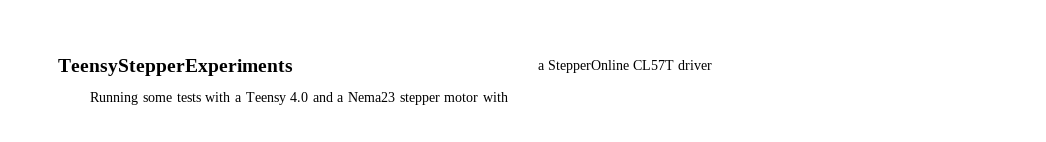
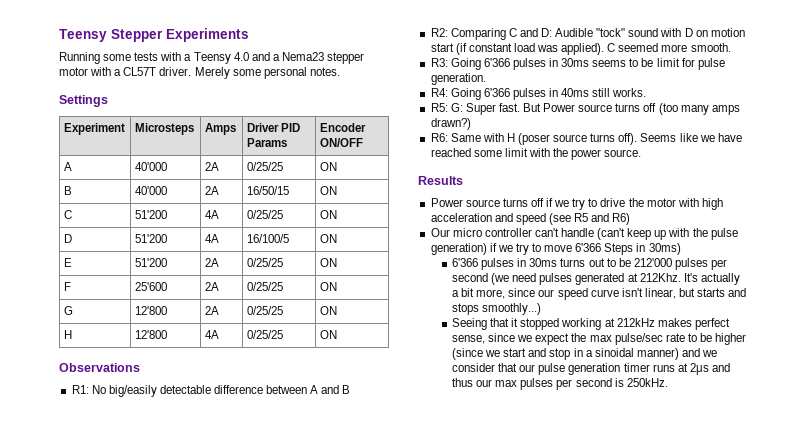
- TeensyStepperExperiments
+ Teensy Stepper Experiments
- Running some tests with a Teensy 4.0 and a Nema23 stepper motor with a StepperOnline CL57T driver
+ Running some tests with a Teensy 4.0 and a Nema23 stepper motor with a CL57T driver. Merely some personal notes.
+ Settings
+ Experiment | Microsteps | Amps | Driver PID Params | Encoder ON/OFF
+ A | 40'000 | 2A | 0/25/25 | ON
+ B | 40'000 | 2A | 16/50/15 | ON
+ C | 51'200 | 4A | 0/25/25 | ON
+ D | 51'200 | 4A | 16/100/5 | ON
+ E | 51'200 | 2A | 0/25/25 | ON
+ F | 25'600 | 2A | 0/25/25 | ON
+ G | 12'800 | 2A | 0/25/25 | ON
+ H | 12'800 | 4A | 0/25/25 | ON
+ Observations
+ R1: No big/easily detectable difference between A and B
+ R2: Comparing C and D: Audible "tock" sound with D on motion start (if constant load was applied). C seemed more smooth.
+ R3: Going 6'366 pulses in 30ms seems to be limit for pulse generation.
+ R4: Going 6'366 pulses in 40ms still works.
+ R5: G: Super fast. But Power source turns off (too many amps drawn?)
+ R6: Same with H (poser source turns off). Seems like we have reached some limit with the power source.
+ Results
+ Power source turns off if we try to drive the motor with high acceleration and speed (see R5 and R6)
+ Our micro controller can't handle (can't keep up with the pulse generation) if we try to move 6'366 Steps in 30ms)
+ 6'366 pulses in 30ms turns out to be 212'000 pulses per second (we need pulses generated at 212Khz. It's actually a bit more, since our speed curve isn't linear, but starts and stops smoothly...)
+ Seeing that it stopped working at 212kHz makes perfect sense, since we expect the max pulse/sec rate to be higher (since we start and stop in a sinoidal manner) and we consider that our pulse generation timer runs at 2μs and thus our max pulses per second is 250kHz.

